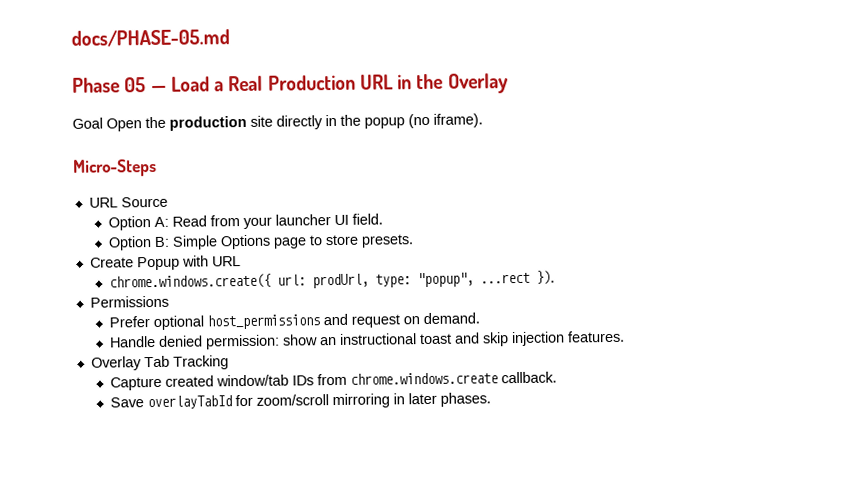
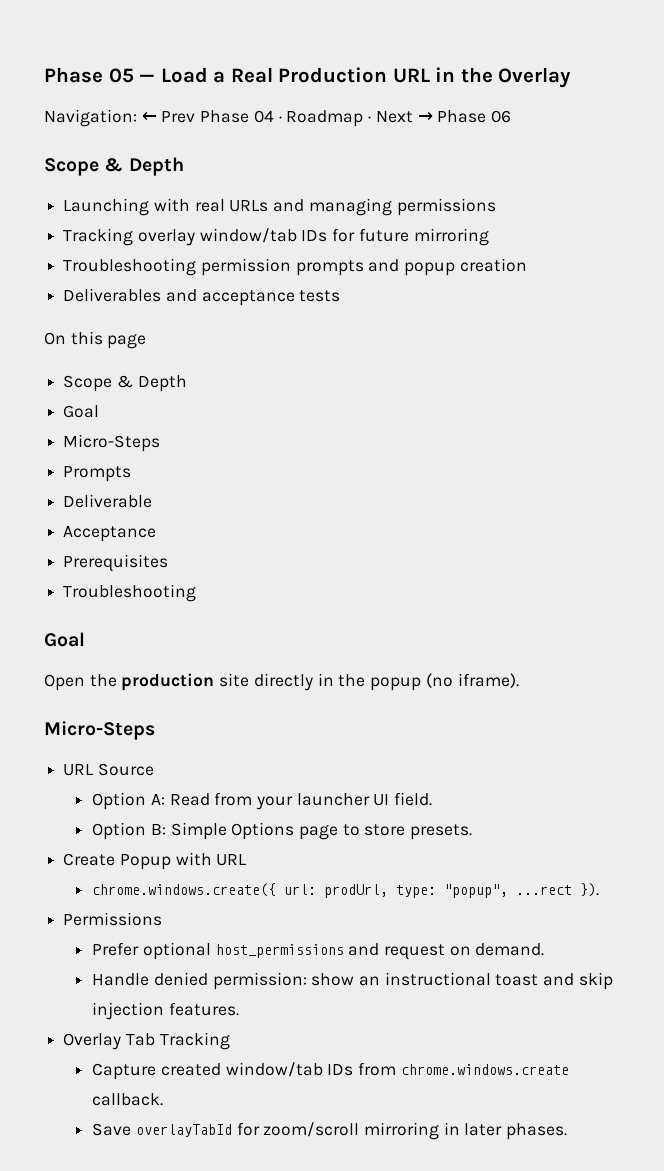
- docs/PHASE-05.md
- Goal Open the production site directly in the popup (no iframe).
+ Navigation: ← Prev Phase 04 · Roadmap · Next → Phase 06
+ Scope & Depth
+ Launching with real URLs and managing permissions
+ Tracking overlay window/tab IDs for future mirroring
+ Troubleshooting permission prompts and popup creation
+ Deliverables and acceptance tests
+ On this page
+ Scope & Depth
+ Goal
+ Micro-Steps
+ Prompts
+ Deliverable
+ Acceptance
+ Prerequisites
+ Troubleshooting
+ Goal
+ Open the production site directly in the popup (no iframe).

